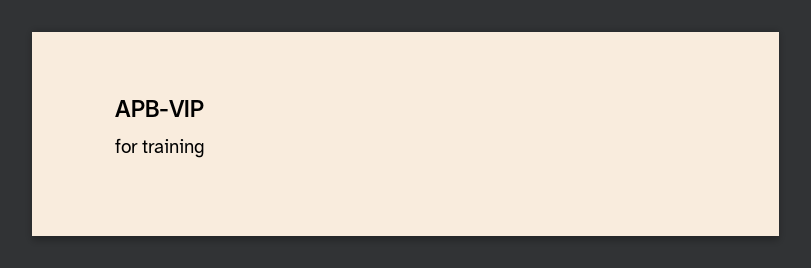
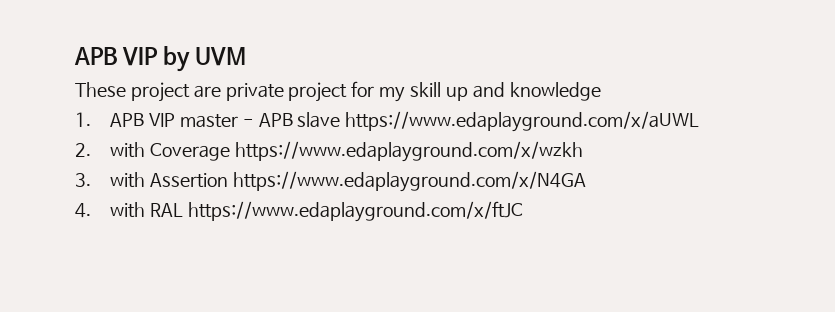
- APB-VIP
- for training
+ APB VIP by UVM
+ These project are private project for my skill up and knowledge
+ 1. APB VIP master - APB slave https://www.edaplayground.com/x/aUWL
+ 2. with Coverage https://www.edaplayground.com/x/wzkh
+ 3. with Assertion https://www.edaplayground.com/x/N4GA
+ 4. with RAL https://www.edaplayground.com/x/ftJC

